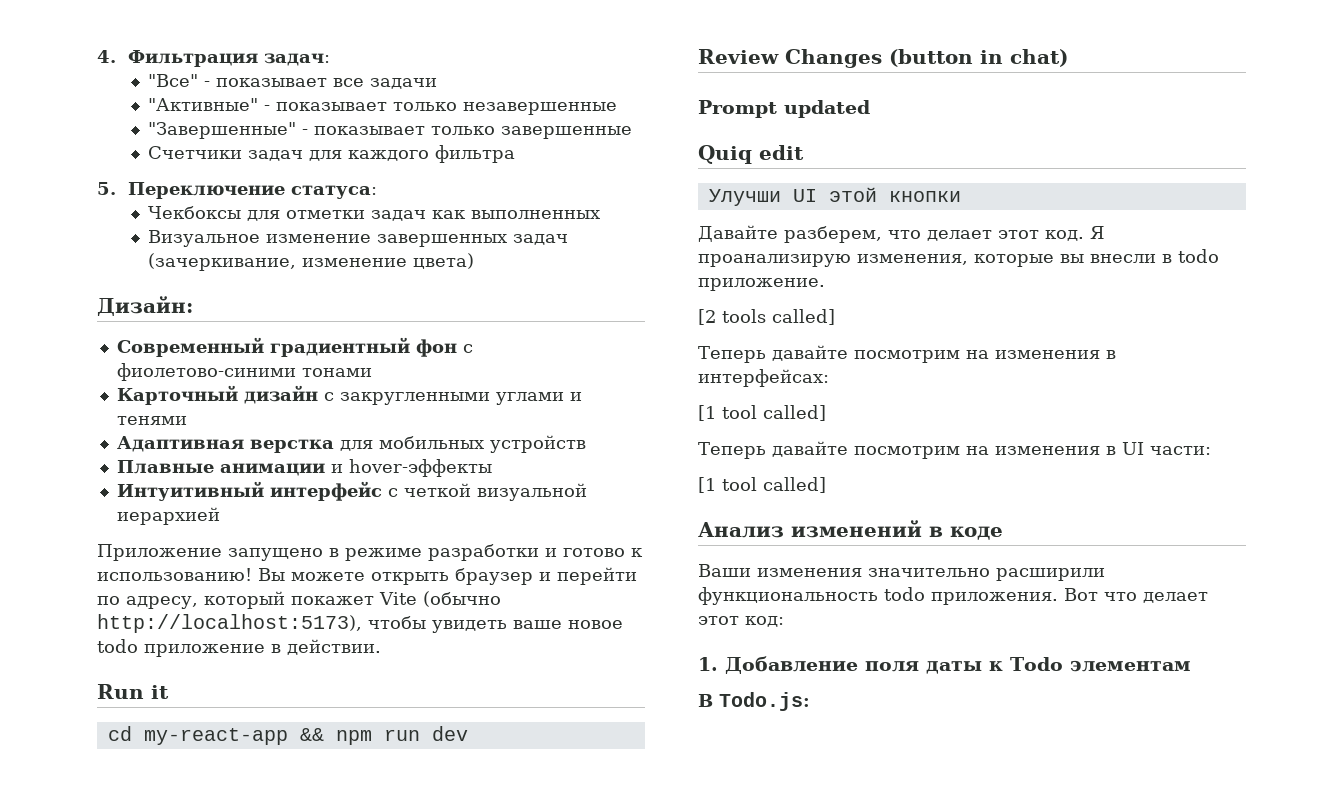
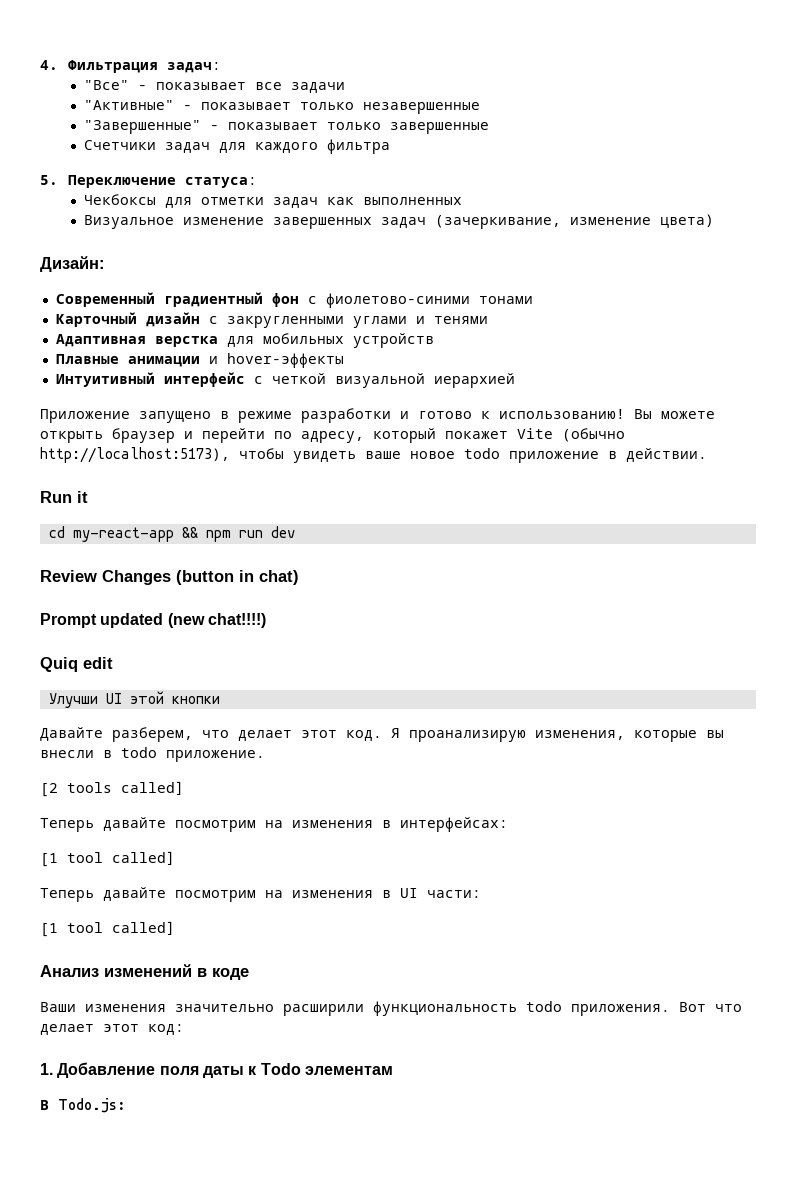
- Prompt updated
+ Prompt updated (new chat!!!!)

